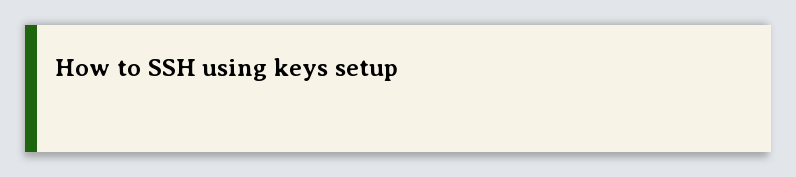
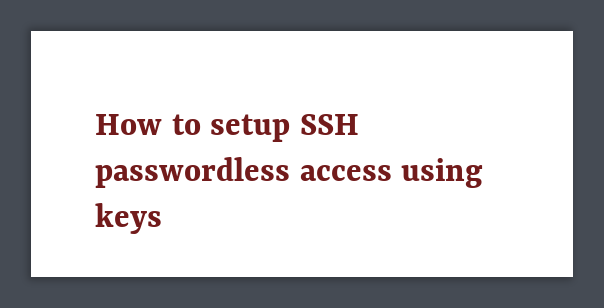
- How to SSH using keys setup
+ How to setup SSH passwordless access using keys

